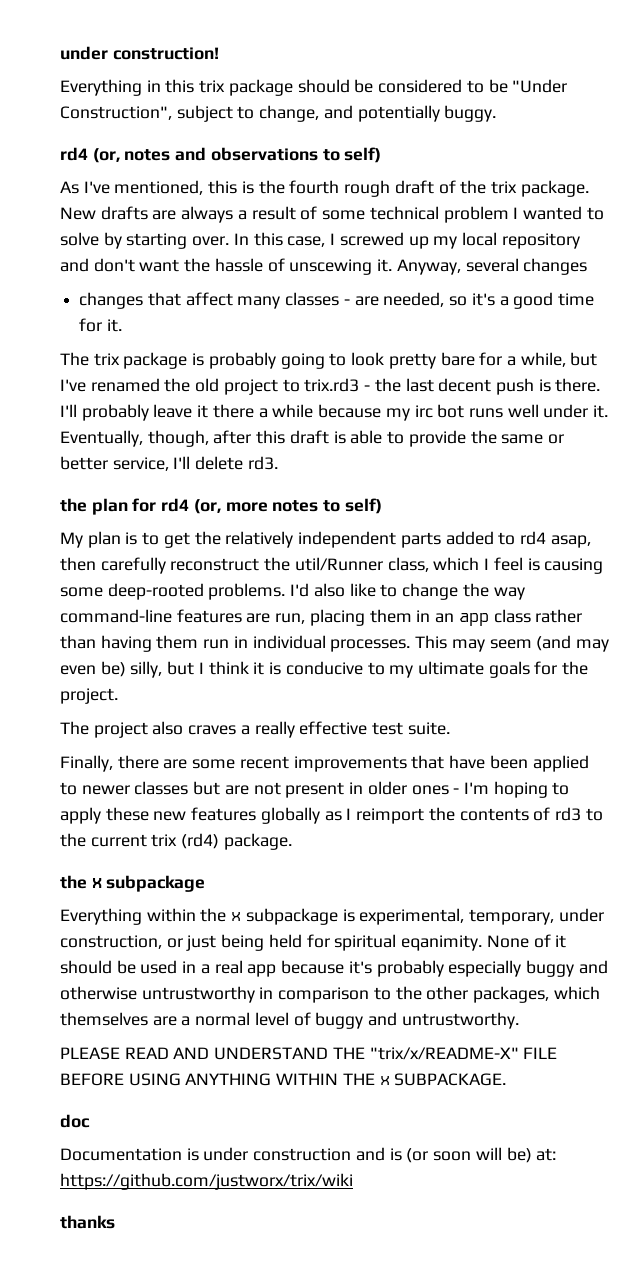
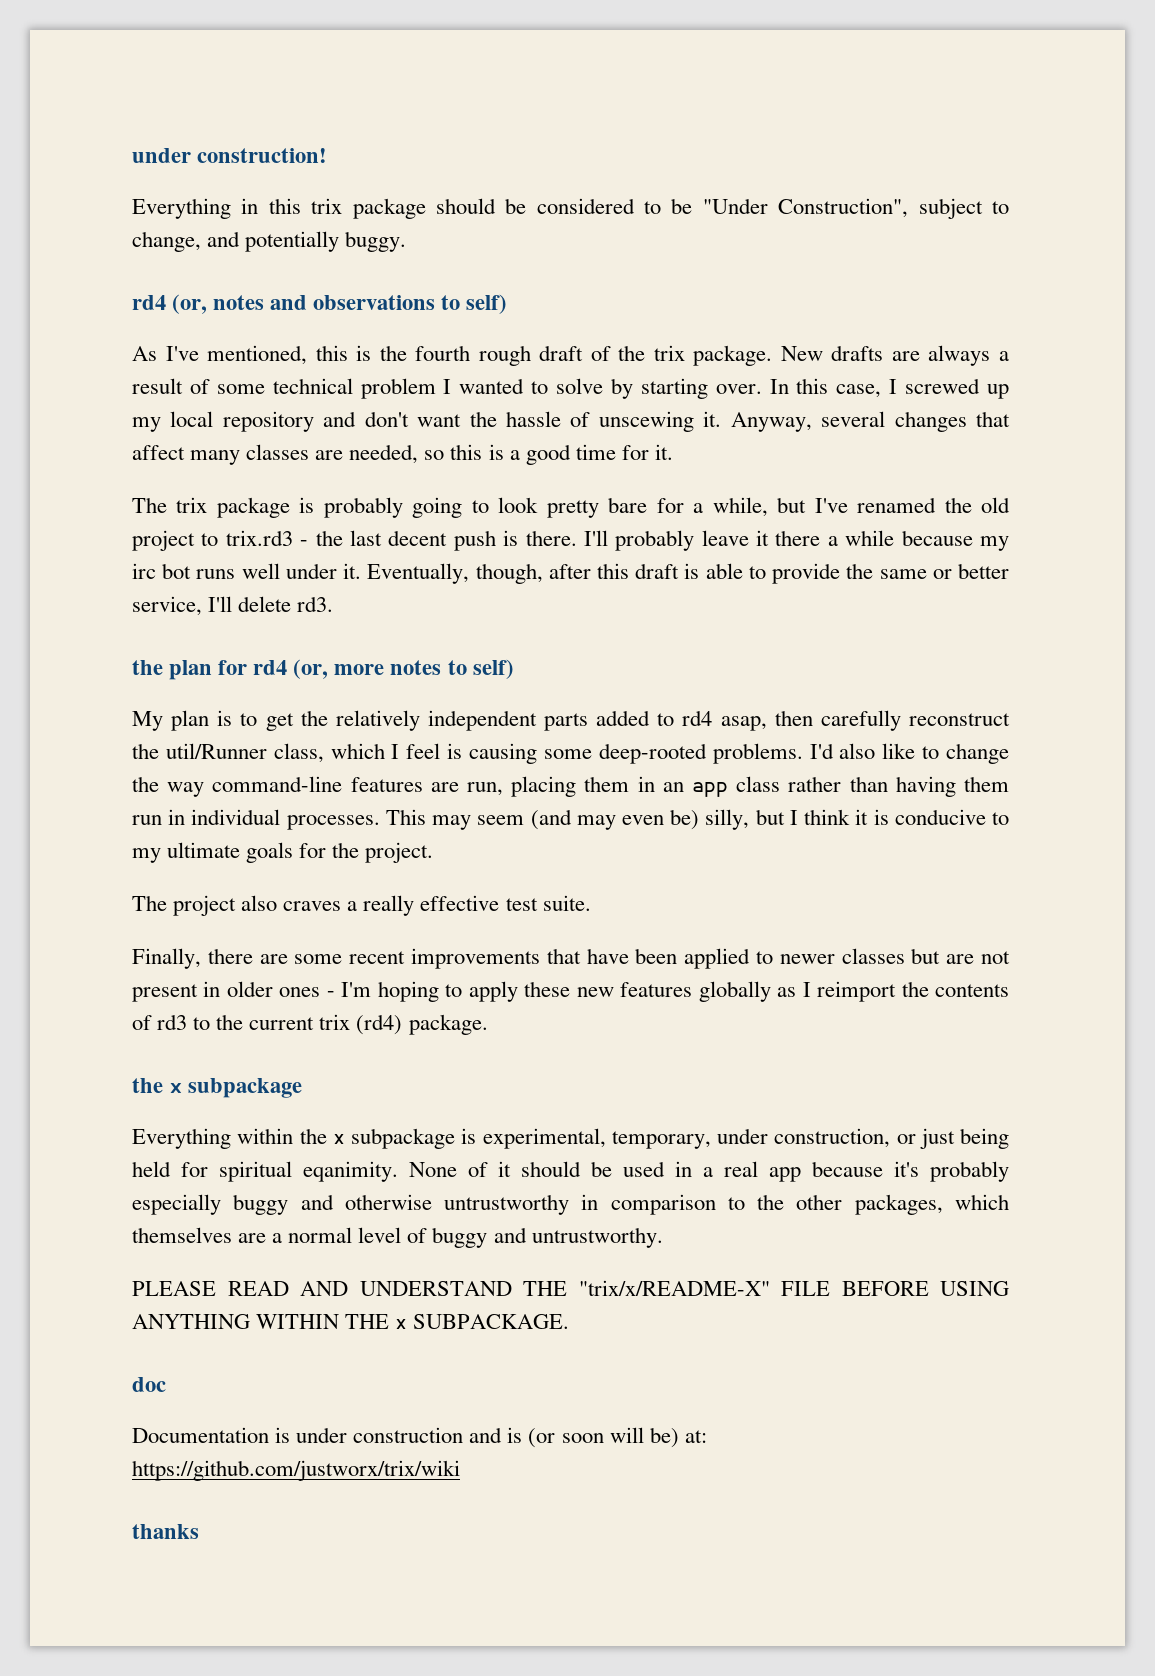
- Anyway, several changes
- changes that affect many classes - are needed, so it's a good time for it.
+ Anyway, several changes that affect many classes are needed, so this is a good time for it.

